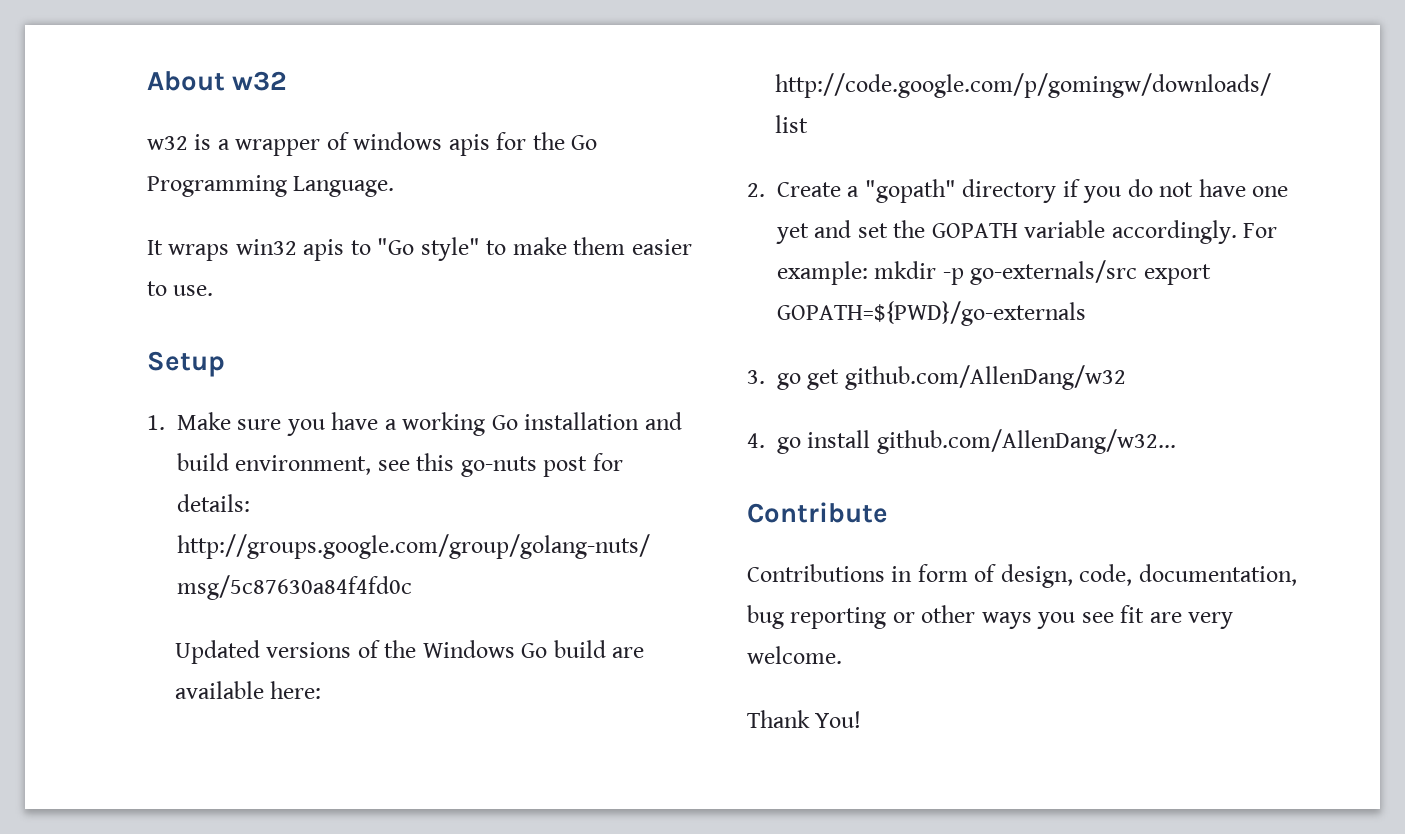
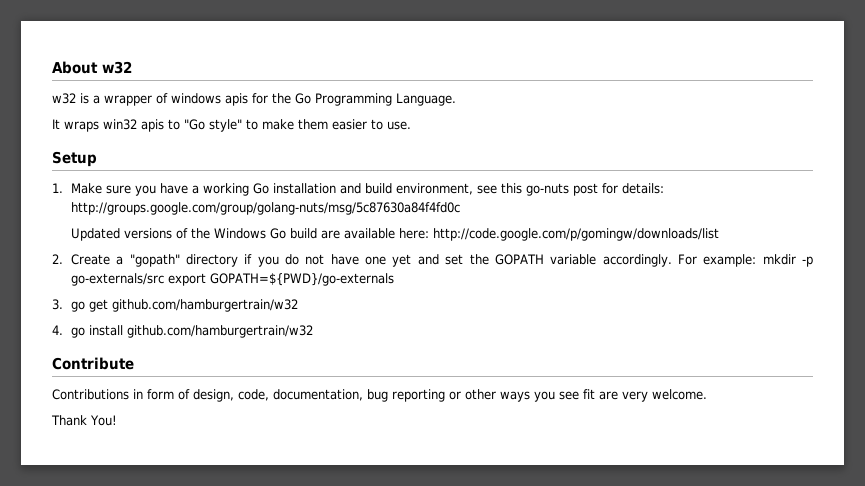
- 3. go get github.com/AllenDang/w32
+ 3. go get github.com/hamburgertrain/w32
- 4. go install github.com/AllenDang/w32...
+ 4. go install github.com/hamburgertrain/w32

